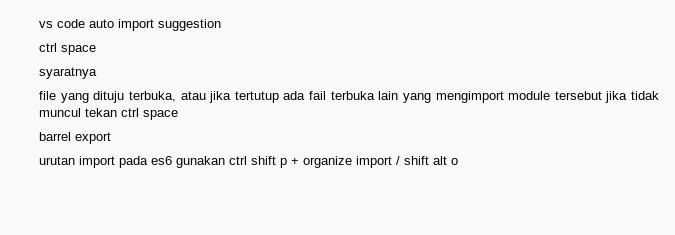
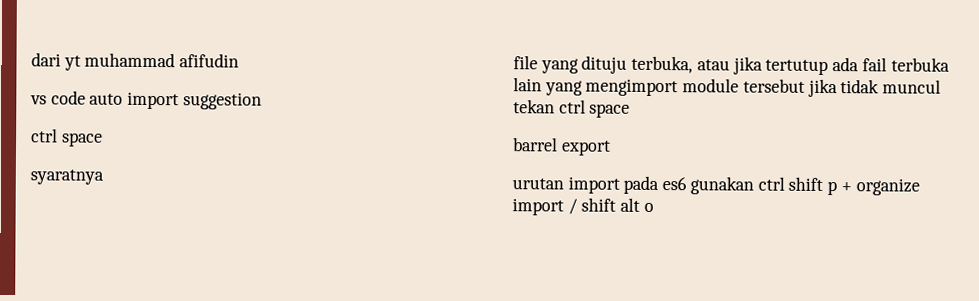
+ dari yt muhammad afifudin

